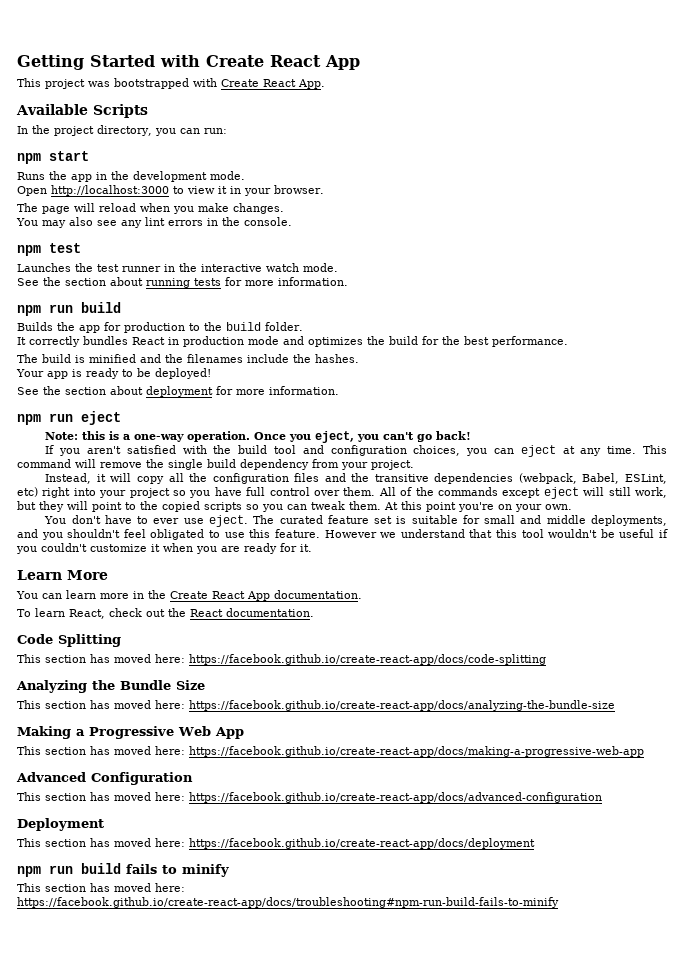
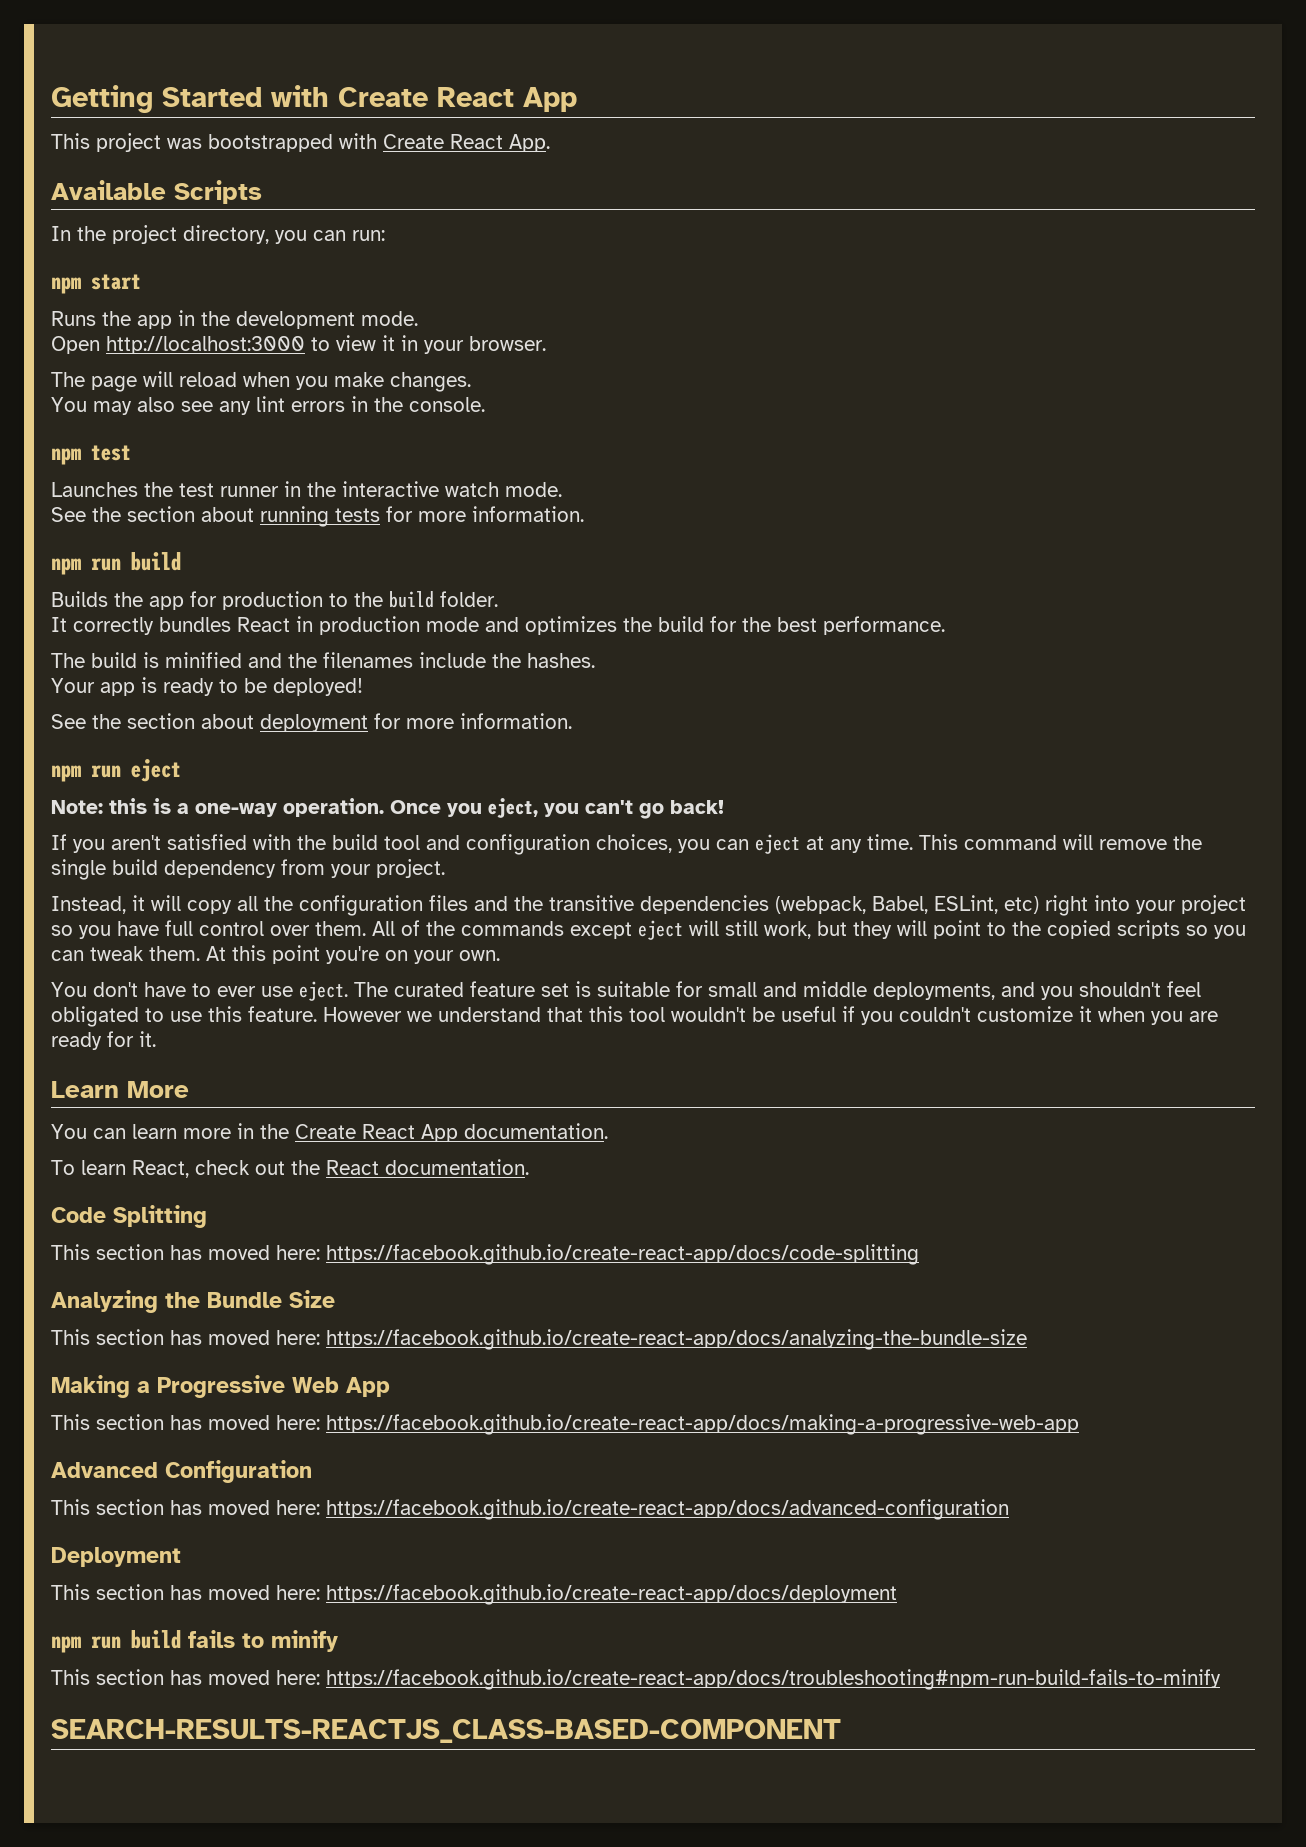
+ SEARCH-RESULTS-REACTJS_CLASS-BASED-COMPONENT

